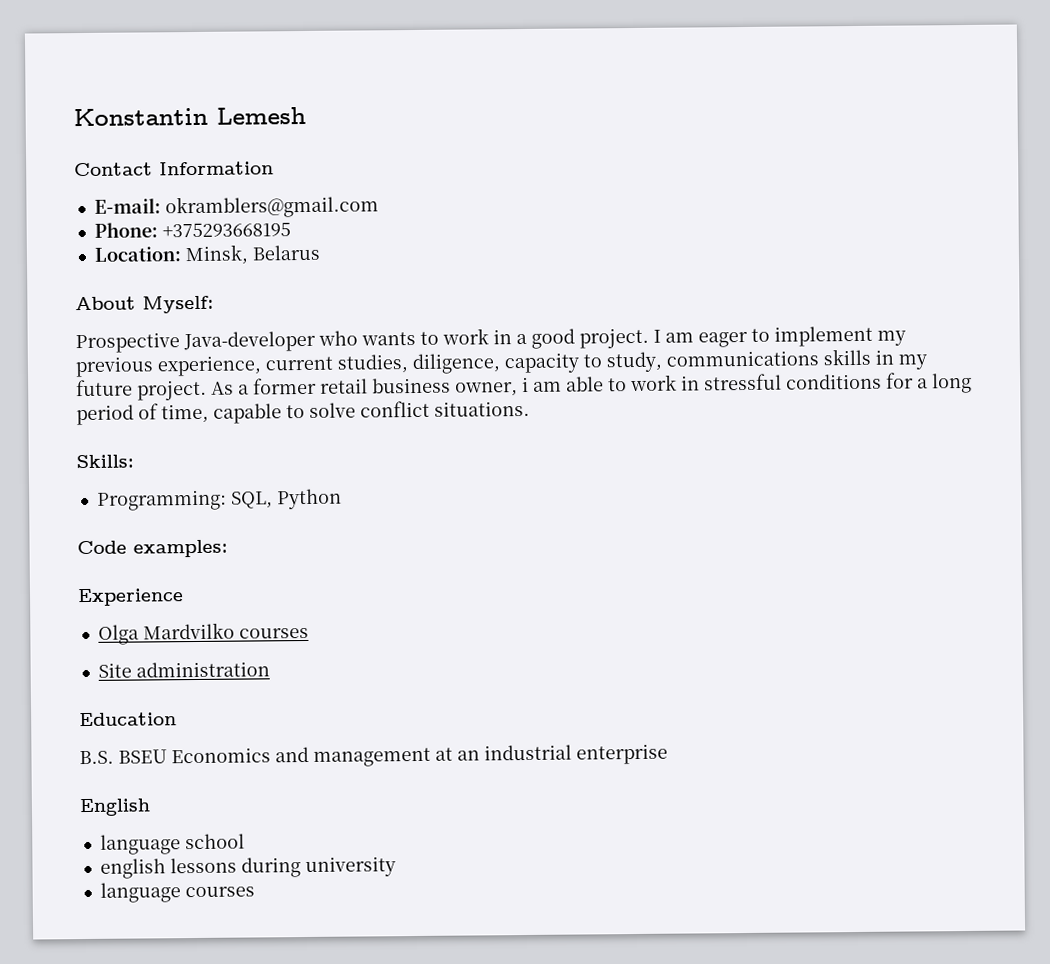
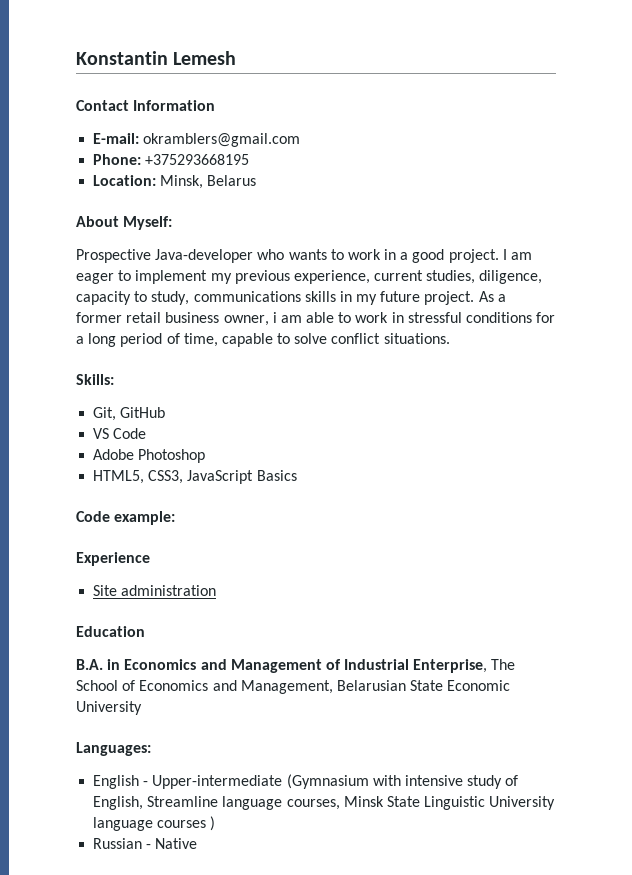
- Programming: SQL, Python
- Code examples:
+ Git, GitHub
+ VS Code
+ Adobe Photoshop
+ HTML5, CSS3, JavaScript Basics
+ Code example:
- Olga Mardvilko courses
- B.S. BSEU Economics and management at an industrial enterprise
- English
- language school
- english lessons during university
- language courses
+ B.A. in Economics and Management of Industrial Enterprise, The School of Economics and Management, Belarusian State Economic University
+ Languages:
+ English - Upper-intermediate (Gymnasium with intensive study of English, Streamline language courses, Minsk State Linguistic University language courses )
+ Russian - Native

